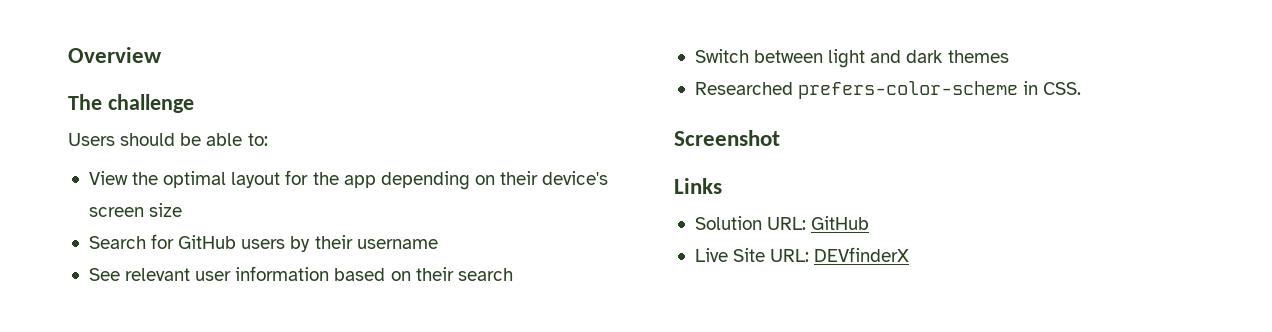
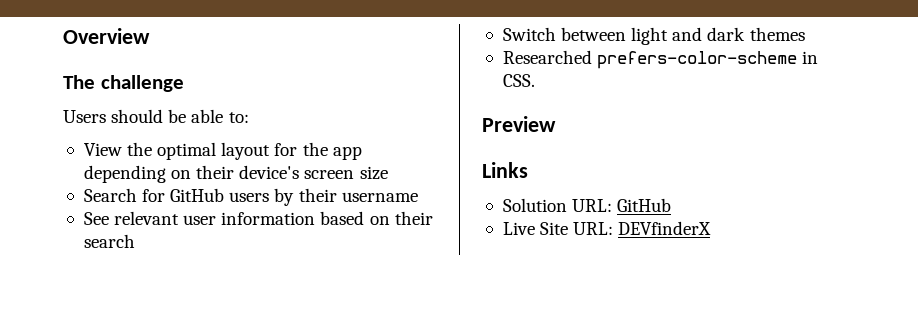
- Screenshot
+ Preview

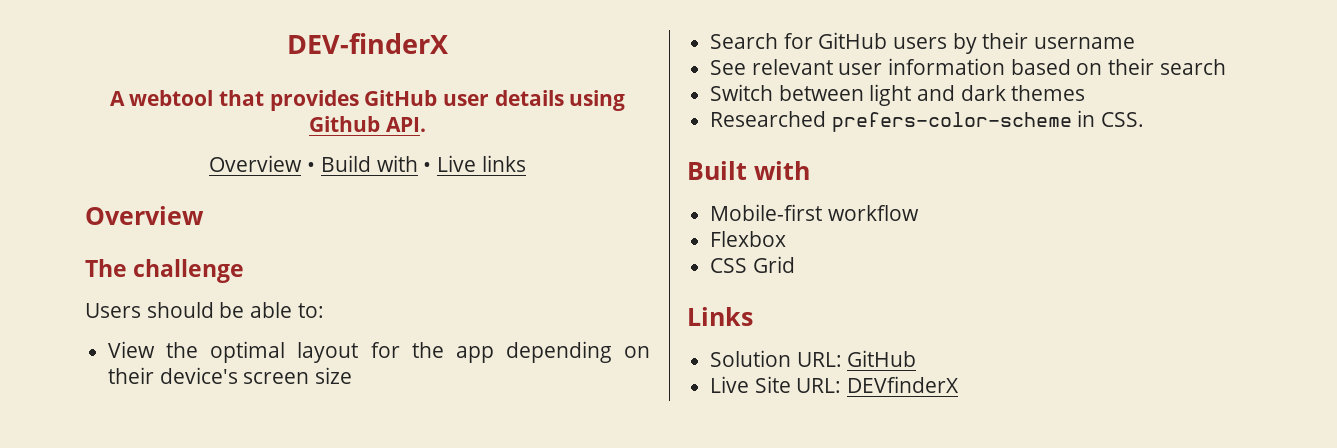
+ DEV-finderX
+ A webtool that provides GitHub user details using Github API.
+ Overview • Build with • Live links
- Preview
+ Built with
+ Mobile-first workflow
+ Flexbox
+ CSS Grid

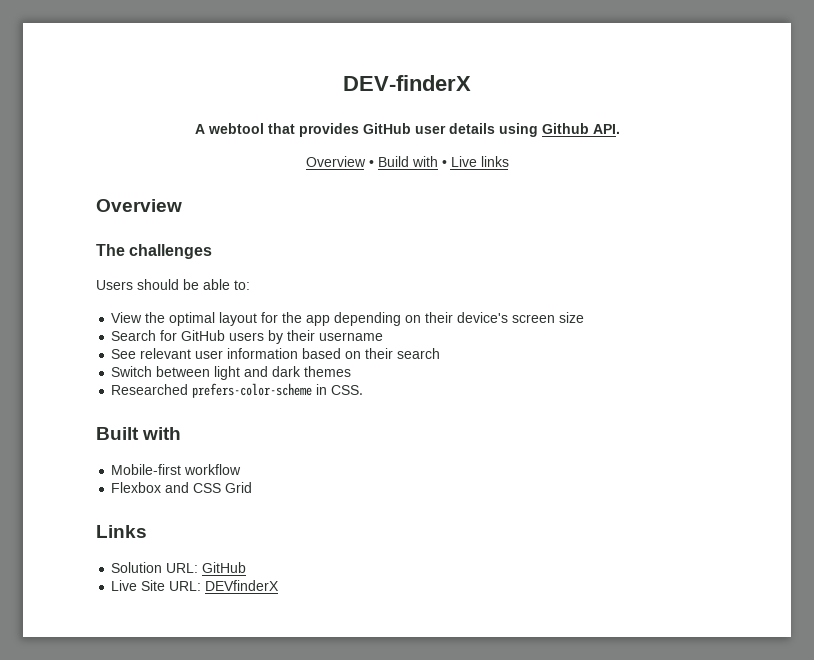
- The challenge
+ The challenges
- Flexbox
- CSS Grid
+ Flexbox and CSS Grid

